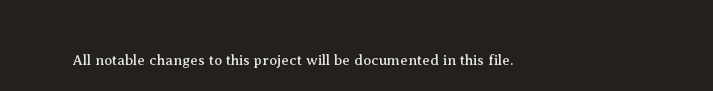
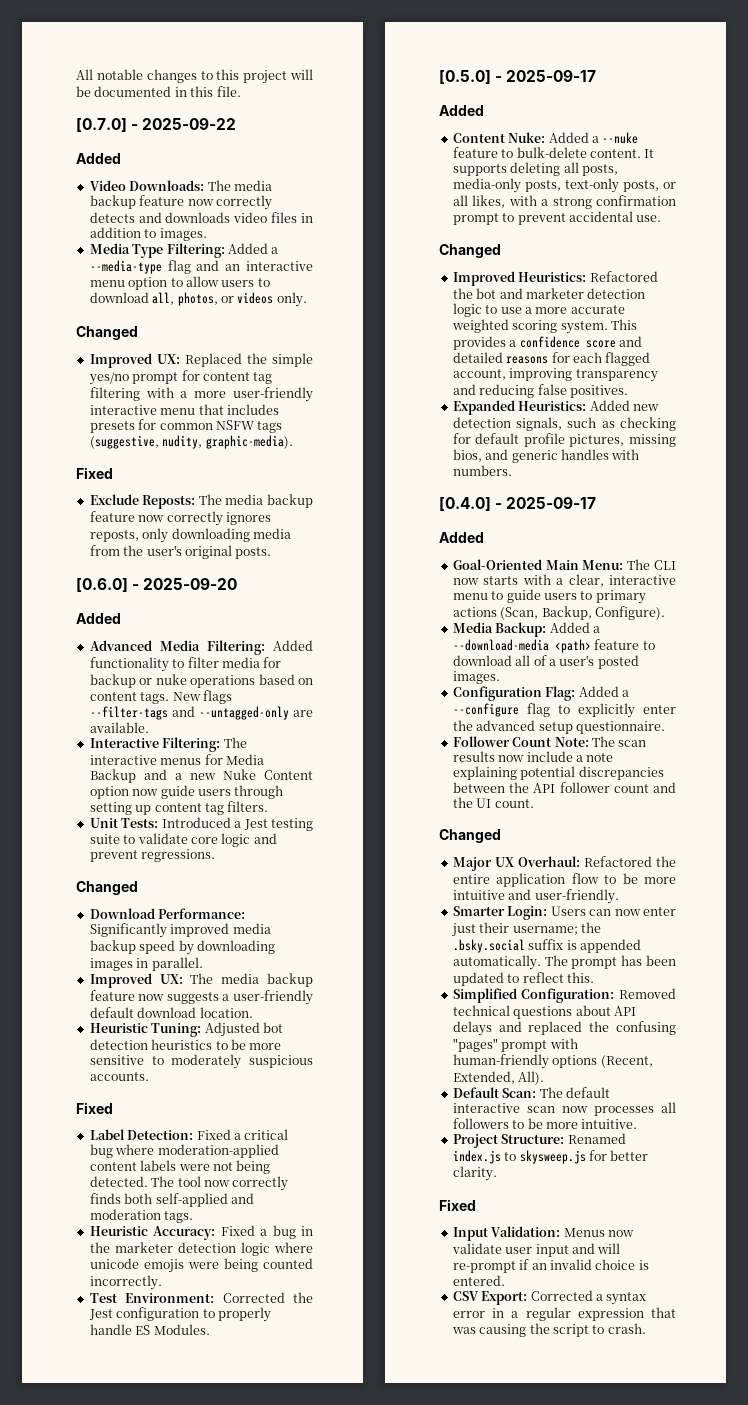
+ [0.7.0] - 2025-09-22
+ Added
+ Video Downloads: The media backup feature now correctly detects and downloads video files in addition to images.
+ Media Type Filtering: Added a --media-type flag and an interactive menu option to allow users to download all, photos, or videos only.
+ Changed
+ Improved UX: Replaced the simple yes/no prompt for content tag filtering with a more user-friendly interactive menu that includes presets for common NSFW tags (suggestive, nudity, graphic-media).
+ Fixed
+ Exclude Reposts: The media backup feature now correctly ignores reposts, only downloading media from the user's original posts.
+ [0.6.0] - 2025-09-20
+ Added
+ Advanced Media Filtering: Added functionality to filter media for backup or nuke operations based on content tags. New flags --filter-tags and --untagged-only are available.
+ Interactive Filtering: The interactive menus for Media Backup and a new Nuke Content option now guide users through setting up content tag filters.
+ Unit Tests: Introduced a Jest testing suite to validate core logic and prevent regressions.
+ Changed
+ Download Performance: Significantly improved media backup speed by downloading images in parallel.
+ Improved UX: The media backup feature now suggests a user-friendly default download location.
+ Heuristic Tuning: Adjusted bot detection heuristics to be more sensitive to moderately suspicious accounts.
+ Fixed
+ Label Detection: Fixed a critical bug where moderation-applied content labels were not being detected. The tool now correctly finds both self-applied and moderation tags.
+ Heuristic Accuracy: Fixed a bug in the marketer detection logic where unicode emojis were being counted incorrectly.
+ Test Environment: Corrected the Jest configuration to properly handle ES Modules.
+ [0.5.0] - 2025-09-17
+ Added
+ Content Nuke: Added a --nuke feature to bulk-delete content. It supports deleting all posts, media-only posts, text-only posts, or all likes, with a strong confirmation prompt to prevent accidental use.
+ Changed
+ Improved Heuristics: Refactored the bot and marketer detection logic to use a more accurate weighted scoring system. This provides a confidence score and detailed reasons for each flagged account, improving transparency and reducing false positives.
+ Expanded Heuristics: Added new detection signals, such as checking for default profile pictures, missing bios, and generic handles with numbers.
+ [0.4.0] - 2025-09-17
+ Added
+ Goal-Oriented Main Menu: The CLI now starts with a clear, interactive menu to guide users to primary actions (Scan, Backup, Configure).
+ Media Backup: Added a --download-media <path> feature to download all of a user's posted images.
+ Configuration Flag: Added a --configure flag to explicitly enter the advanced setup questionnaire.
+ Follower Count Note: The scan results now include a note explaining potential discrepancies between the API follower count and the UI count.
+ Changed
+ Major UX Overhaul: Refactored the entire application flow to be more intuitive and user-friendly.
+ Smarter Login: Users can now enter just their username; the .bsky.social suffix is appended automatically. The prompt has been updated to reflect this.
+ Simplified Configuration: Removed technical questions about API delays and replaced the confusing "pages" prompt with human-friendly options (Recent, Extended, All).
+ Default Scan: The default interactive scan now processes all followers to be more intuitive.
+ Project Structure: Renamed index.js to skysweep.js for better clarity.
+ Fixed
+ Input Validation: Menus now validate user input and will re-prompt if an invalid choice is entered.
+ CSV Export: Corrected a syntax error in a regular expression that was causing the script to crash.

